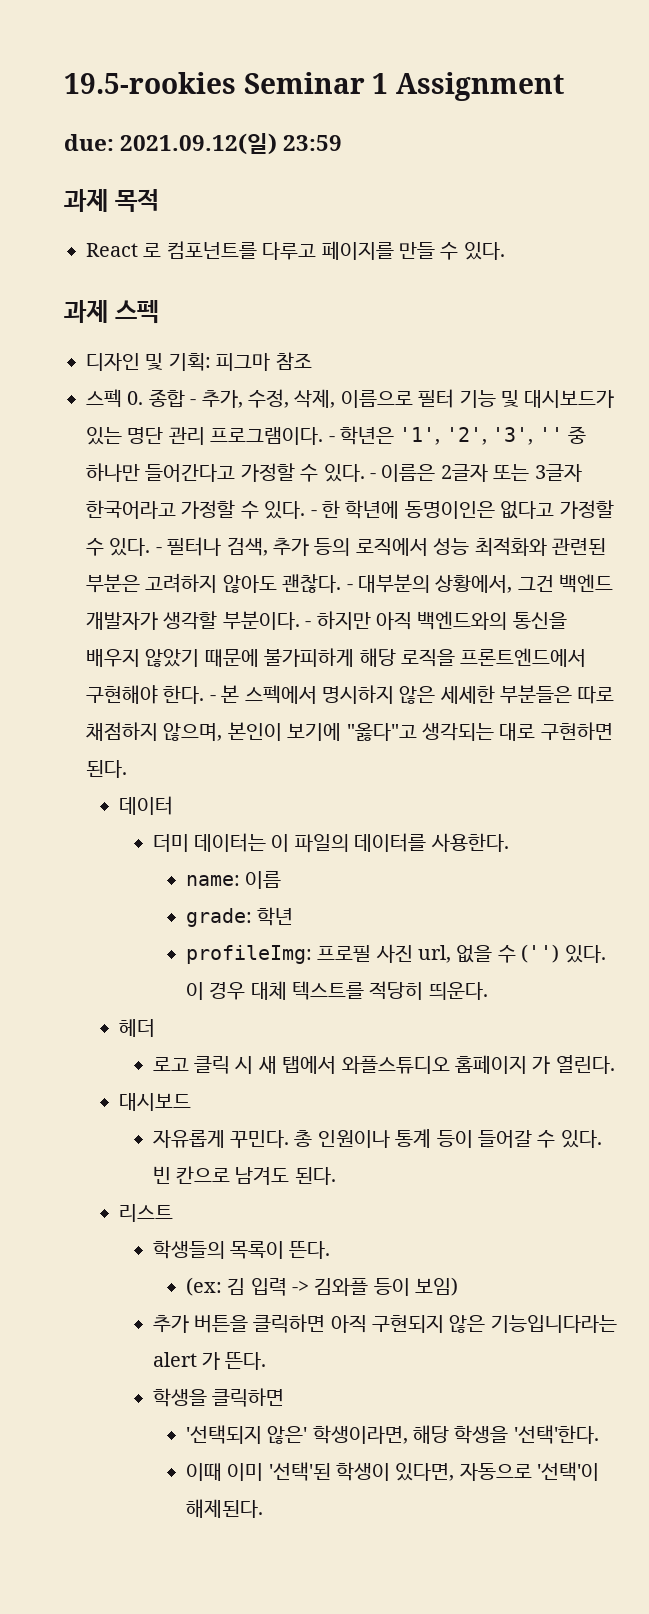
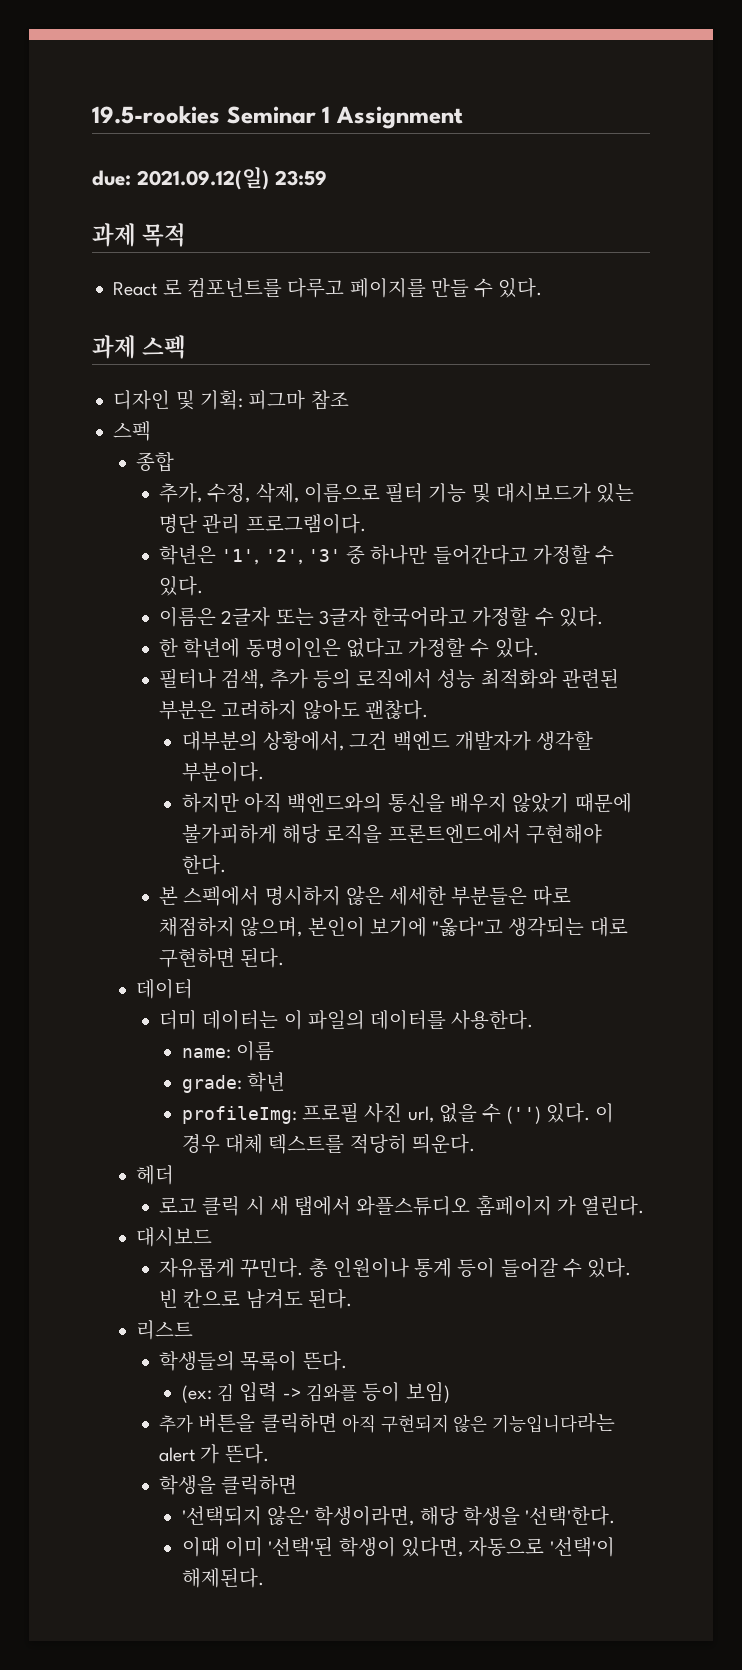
  피그마 참조
- 스펙 0. 종합 - 추가, 수정, 삭제, 이름으로 필터 기능 및 대시보드가 있는 명단 관리 프로그램이다. - 학년은 '1', '2', '3', '' 중 하나만 들어간다고 가정할 수 있다. - 이름은 2글자 또는 3글자 한국어라고 가정할 수 있다. - 한 학년에 동명이인은 없다고 가정할 수 있다. - 필터나 검색, 추가 등의 로직에서 성능 최적화와 관련된 부분은 고려하지 않아도 괜찮다. - 대부분의 상황에서, 그건 백엔드 개발자가 생각할 부분이다. - 하지만 아직 백엔드와의 통신을 배우지 않았기 때문에 불가피하게 해당 로직을 프론트엔드에서 구현해야 한다. - 본 스펙에서 명시하지 않은 세세한 부분들은 따로 채점하지 않으며, 본인이 보기에 "옳다"고 생각되는 대로 구현하면 된다.
+ 스펙
+ 종합
+ 추가, 수정, 삭제, 이름으로 필터 기능 및 대시보드가 있는 명단 관리 프로그램이다.
+ 학년은 '1', '2', '3' 중 하나만 들어간다고 가정할 수 있다.
+ 이름은 2글자 또는 3글자 한국어라고 가정할 수 있다.
+ 한 학년에 동명이인은 없다고 가정할 수 있다.
+ 필터나 검색, 추가 등의 로직에서 성능 최적화와 관련된 부분은 고려하지 않아도 괜찮다.
+ 대부분의 상황에서, 그건 백엔드 개발자가 생각할 부분이다.
+ 하지만 아직 백엔드와의 통신을 배우지 않았기 때문에 불가피하게 해당 로직을 프론트엔드에서 구현해야 한다.
+ 본 스펙에서 명시하지 않은 세세한 부분들은 따로 채점하지 않으며, 본인이 보기에 "옳다"고 생각되는 대로 구현하면 된다.

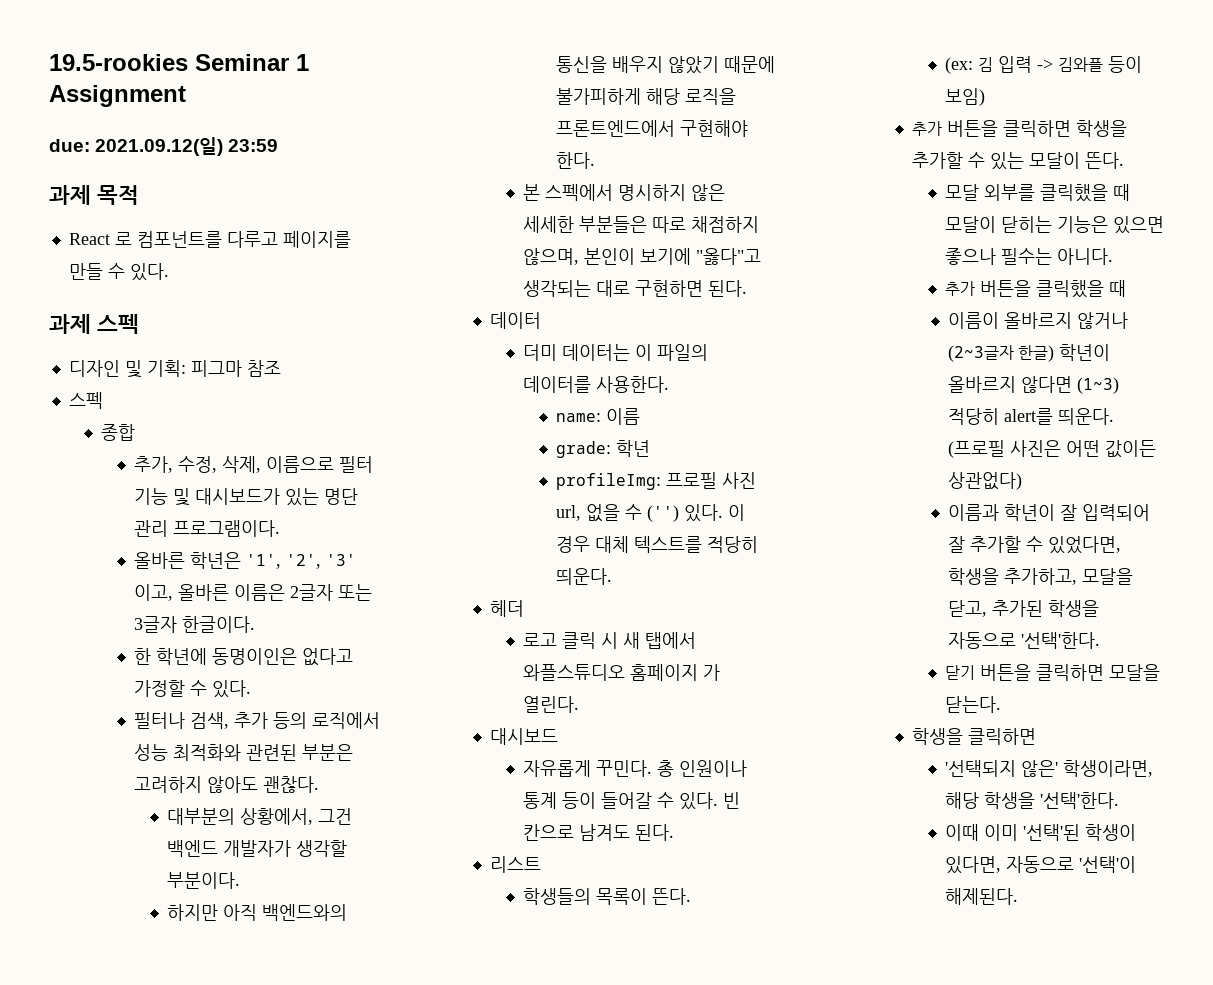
- 학년은 '1', '2', '3' 중 하나만 들어간다고 가정할 수 있다.
- 이름은 2글자 또는 3글자 한국어라고 가정할 수 있다.
+ 올바른 학년은 '1', '2', '3' 이고, 올바른 이름은 2글자 또는 3글자 한글이다.
- 추가 버튼을 클릭하면 아직 구현되지 않은 기능입니다라는 alert 가 뜬다.
+ 추가 버튼을 클릭하면 학생을 추가할 수 있는 모달이 뜬다.
+ 모달 외부를 클릭했을 때 모달이 닫히는 기능은 있으면 좋으나 필수는 아니다.
+ 추가 버튼을 클릭했을 때
+ 이름이 올바르지 않거나 (2~3글자 한글) 학년이 올바르지 않다면 (1~3) 적당히 alert를 띄운다. (프로필 사진은 어떤 값이든 상관없다)
+ 이름과 학년이 잘 입력되어 잘 추가할 수 있었다면, 학생을 추가하고, 모달을 닫고, 추가된 학생을 자동으로 '선택'한다.
+ 닫기 버튼을 클릭하면 모달을 닫는다.

